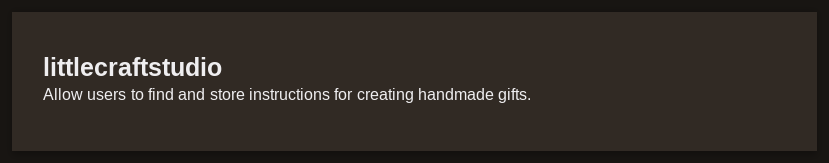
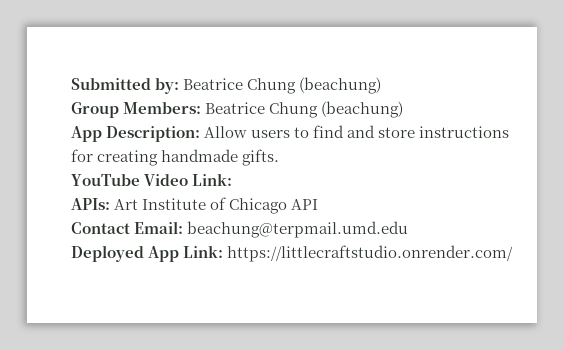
- littlecraftstudio
- Allow users to find and store instructions for creating handmade gifts.
+ Submitted by: Beatrice Chung (beachung)
+ Group Members: Beatrice Chung (beachung)
+ App Description: Allow users to find and store instructions for creating handmade gifts.
+ YouTube Video Link:
+ APIs: Art Institute of Chicago API
+ Contact Email: beachung@terpmail.umd.edu
+ Deployed App Link: https://littlecraftstudio.onrender.com/

